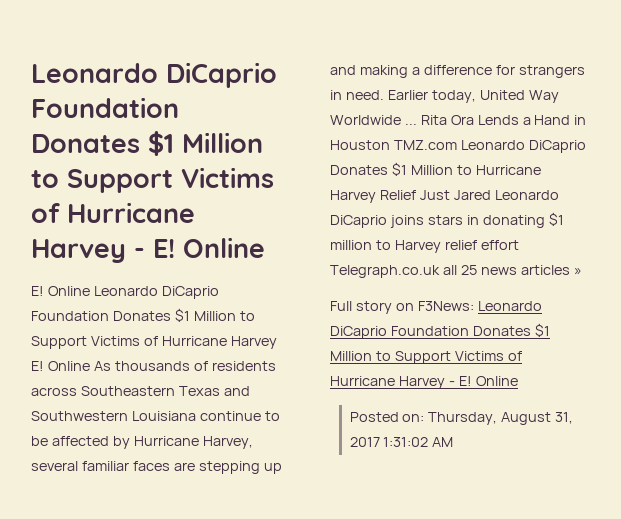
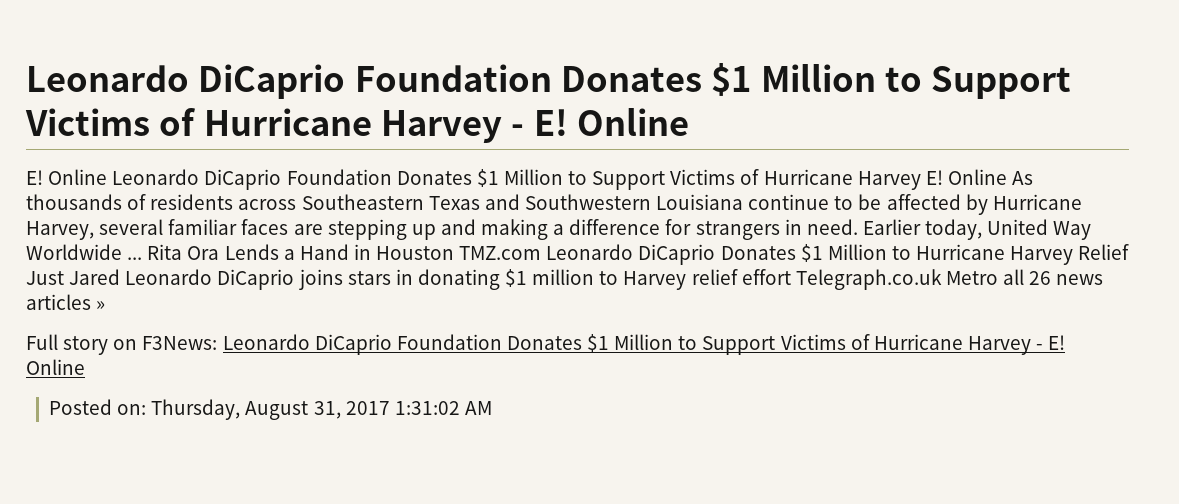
- Rita Ora Lends a Hand in Houston TMZ.com Leonardo DiCaprio Donates $1 Million to Hurricane Harvey Relief Just Jared Leonardo DiCaprio joins stars in donating $1 million to Harvey relief effort Telegraph.co.uk all 25 news articles »
+ Rita Ora Lends a Hand in Houston TMZ.com Leonardo DiCaprio Donates $1 Million to Hurricane Harvey Relief Just Jared Leonardo DiCaprio joins stars in donating $1 million to Harvey relief effort Telegraph.co.uk Metro all 26 news articles »

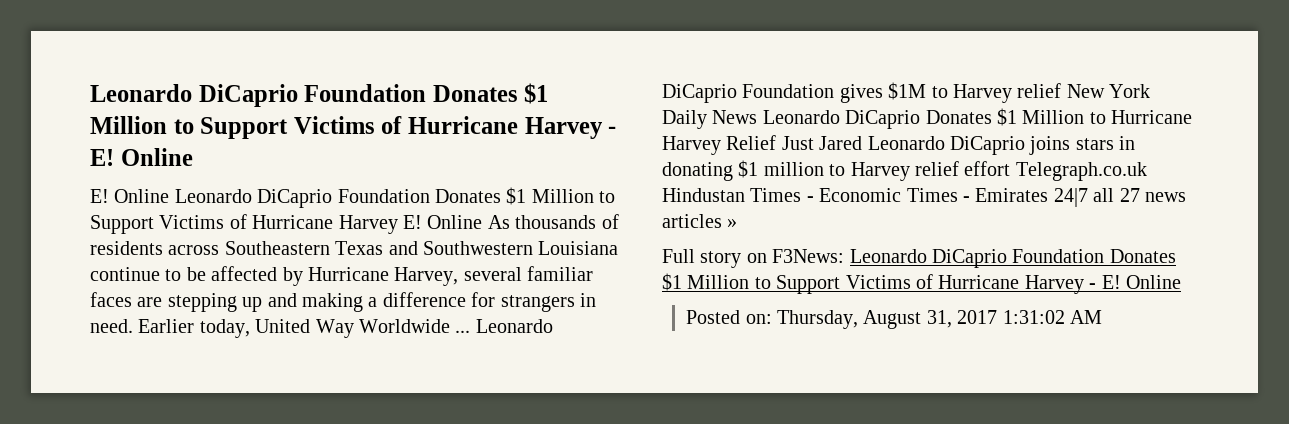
- Rita Ora Lends a Hand in Houston TMZ.com Leonardo DiCaprio Donates $1 Million to Hurricane Harvey Relief Just Jared Leonardo DiCaprio joins stars in donating $1 million to Harvey relief effort Telegraph.co.uk Metro all 26 news articles »
+ Leonardo DiCaprio Foundation gives $1M to Harvey relief New York Daily News Leonardo DiCaprio Donates $1 Million to Hurricane Harvey Relief Just Jared Leonardo DiCaprio joins stars in donating $1 million to Harvey relief effort Telegraph.co.uk Hindustan Times - Economic Times - Emirates 24|7 all 27 news articles »

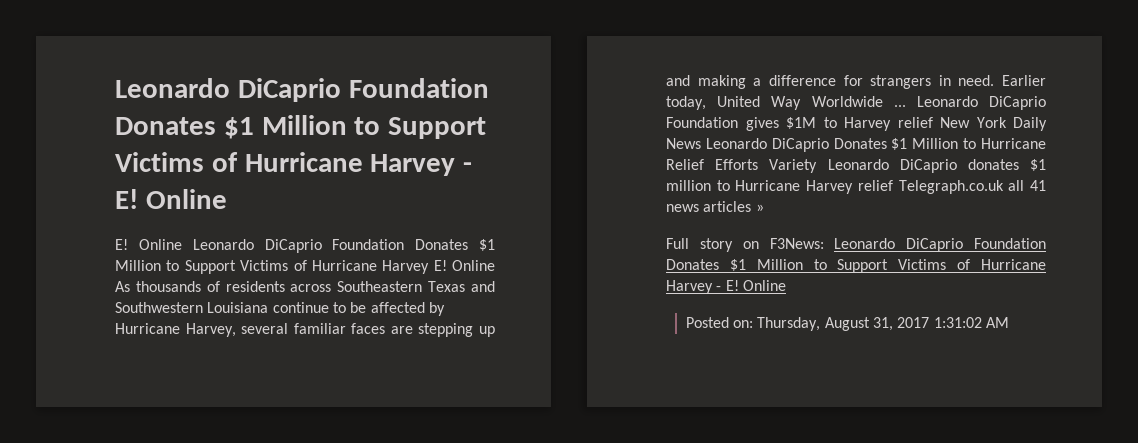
- Leonardo DiCaprio Foundation gives $1M to Harvey relief New York Daily News Leonardo DiCaprio Donates $1 Million to Hurricane Harvey Relief Just Jared Leonardo DiCaprio joins stars in donating $1 million to Harvey relief effort Telegraph.co.uk Hindustan Times - Economic Times - Emirates 24|7 all 27 news articles »
+ Leonardo DiCaprio Foundation gives $1M to Harvey relief New York Daily News Leonardo DiCaprio Donates $1 Million to Hurricane Relief Efforts Variety Leonardo DiCaprio donates $1 million to Hurricane Harvey relief Telegraph.co.uk all 41 news articles »

